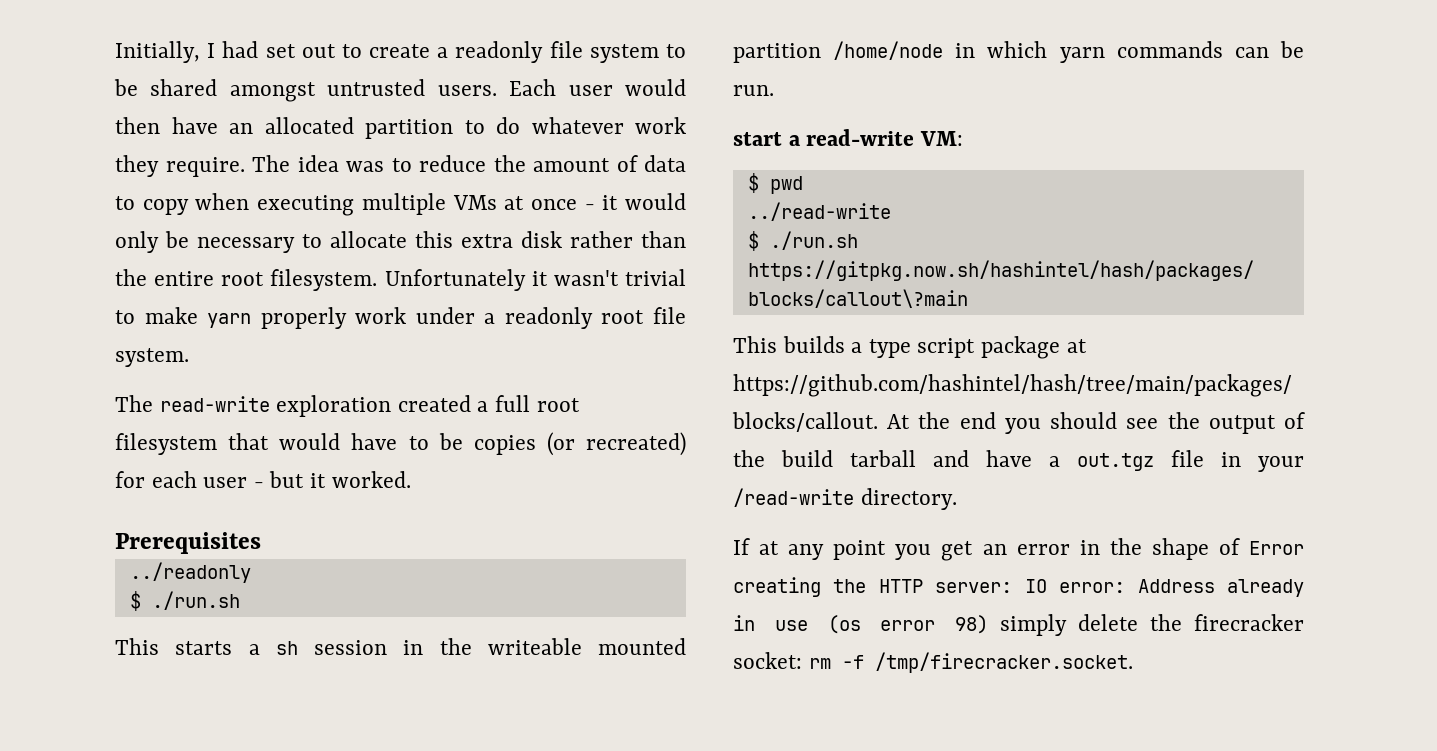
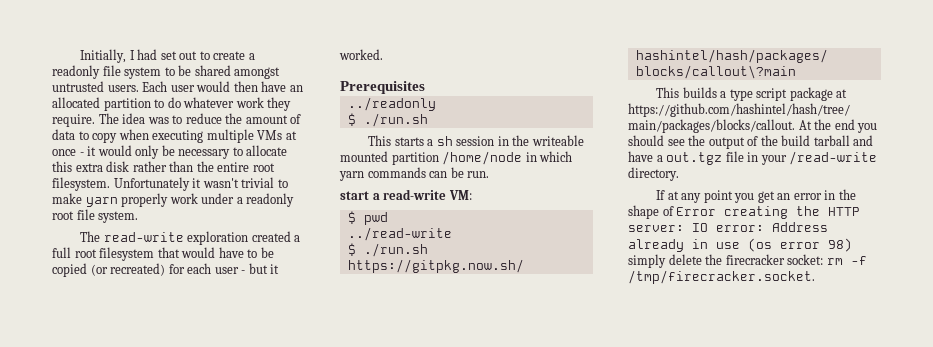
- The read-write exploration created a full root filesystem that would have to be copies (or recreated) for each user - but it worked.
+ The read-write exploration created a full root filesystem that would have to be copied (or recreated) for each user - but it worked.

